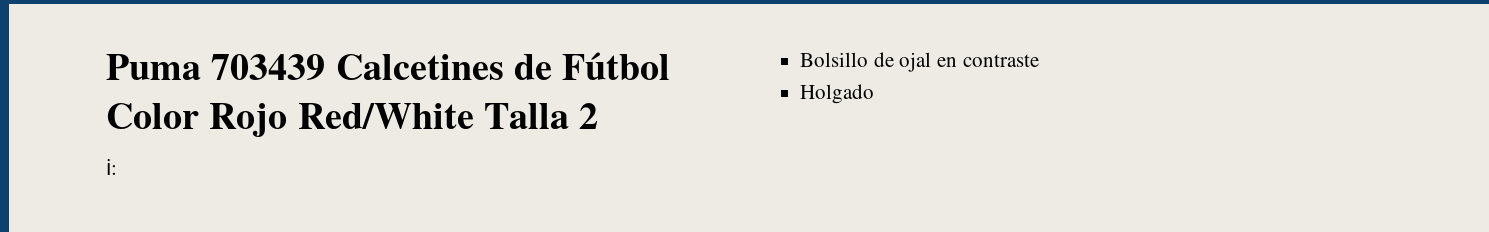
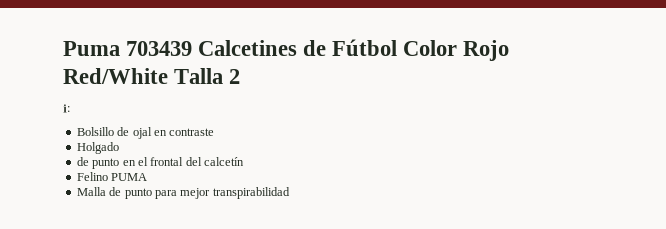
+ de punto en el frontal del calcetín
+ Felino PUMA
+ Malla de punto para mejor transpirabilidad

